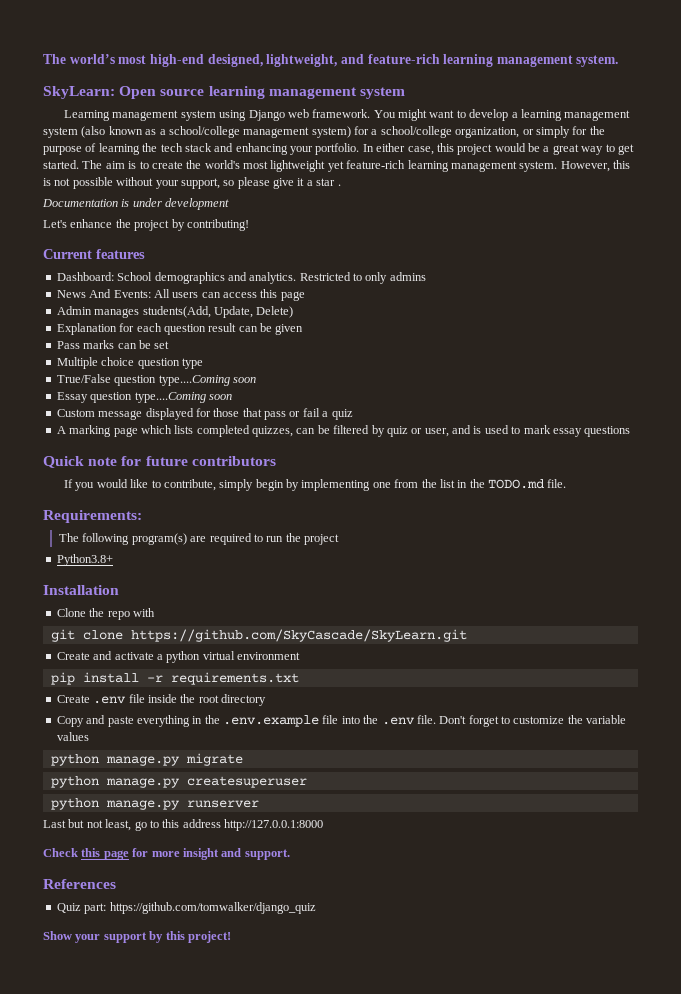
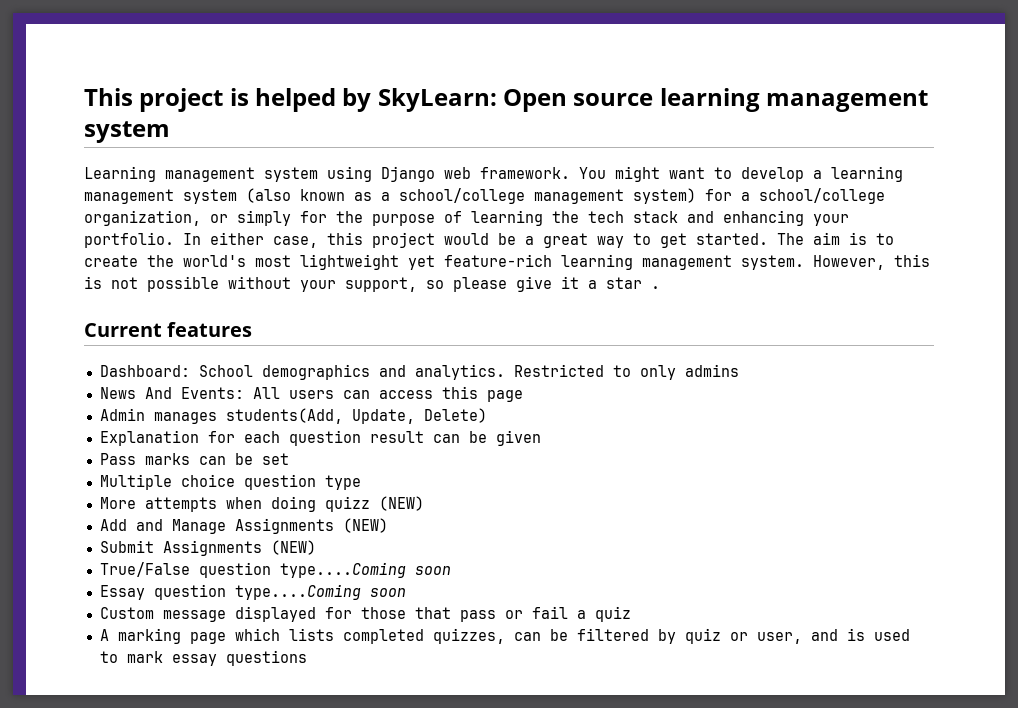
- The world’s most high-end designed, lightweight, and feature-rich learning management system.
- SkyLearn: Open source learning management system
+ This project is helped by SkyLearn: Open source learning management system
- Documentation is under development
- Let's enhance the project by contributing!
+ More attempts when doing quizz (NEW)
+ Add and Manage Assignments (NEW)
+ Submit Assignments (NEW)
- Quick note for future contributors
- If you would like to contribute, simply begin by implementing one from the list in the TODO.md file.
- Requirements:
- The following program(s) are required to run the project
- Python3.8+
- Installation
- Clone the repo with
- git clone https://github.com/SkyCascade/SkyLearn.git
- Create and activate a python virtual environment
- pip install -r requirements.txt
- Create .env file inside the root directory
- Copy and paste everything in the .env.example file into the .env file. Don't forget to customize the variable values
- python manage.py migrate
- python manage.py createsuperuser
- python manage.py runserver
- Last but not least, go to this address http://127.0.0.1:8000
- Check this page for more insight and support.
- References
- Quiz part: https://github.com/tomwalker/django_quiz
- Show your support by this project!

